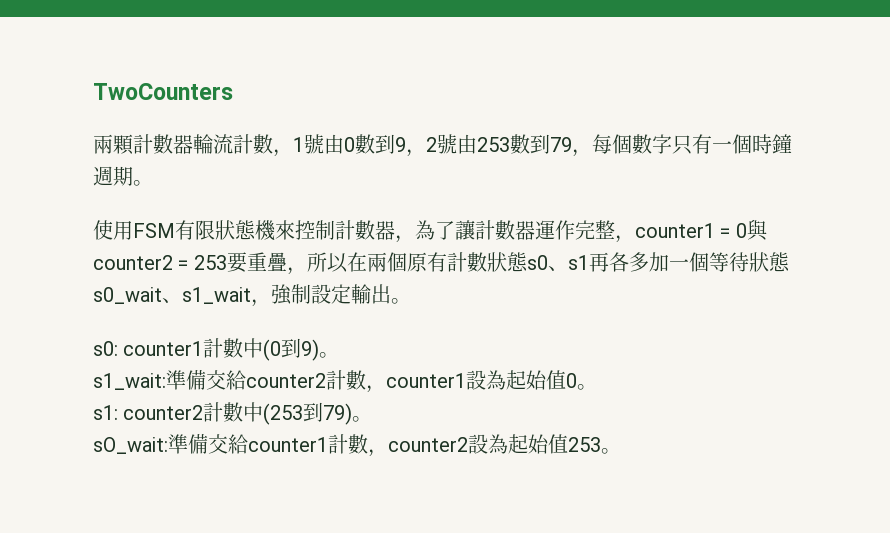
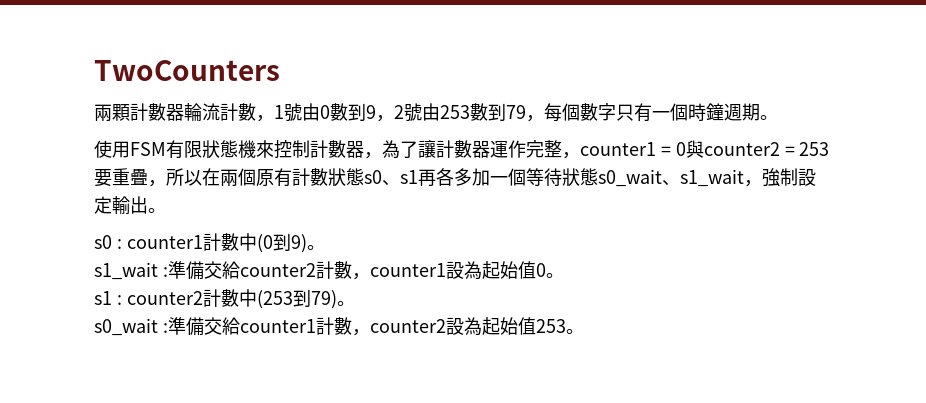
- s0: counter1計數中(0到9)。
+ s0 : counter1計數中(0到9)。
- s1_wait:準備交給counter2計數，counter1設為起始值0。
+ s1_wait :準備交給counter2計數，counter1設為起始值0。
- s1: counter2計數中(253到79)。
+ s1 : counter2計數中(253到79)。
- sO_wait:準備交給counter1計數，counter2設為起始值253。
+ s0_wait :準備交給counter1計數，counter2設為起始值253。

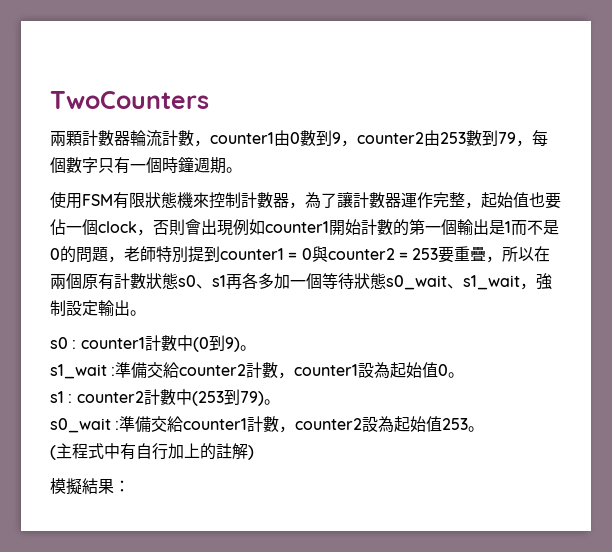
- 兩顆計數器輪流計數，1號由0數到9，2號由253數到79，每個數字只有一個時鐘週期。
+ 兩顆計數器輪流計數，counter1由0數到9，counter2由253數到79，每個數字只有一個時鐘週期。
- 使用FSM有限狀態機來控制計數器，為了讓計數器運作完整，counter1 = 0與counter2 = 253要重疊，所以在兩個原有計數狀態s0、s1再各多加一個等待狀態s0_wait、s1_wait，強制設定輸出。
+ 使用FSM有限狀態機來控制計數器，為了讓計數器運作完整，起始值也要佔一個clock，否則會出現例如counter1開始計數的第一個輸出是1而不是0的問題，老師特別提到counter1 = 0與counter2 = 253要重疊，所以在兩個原有計數狀態s0、s1再各多加一個等待狀態s0_wait、s1_wait，強制設定輸出。
+ (主程式中有自行加上的註解)
+ 模擬結果：

